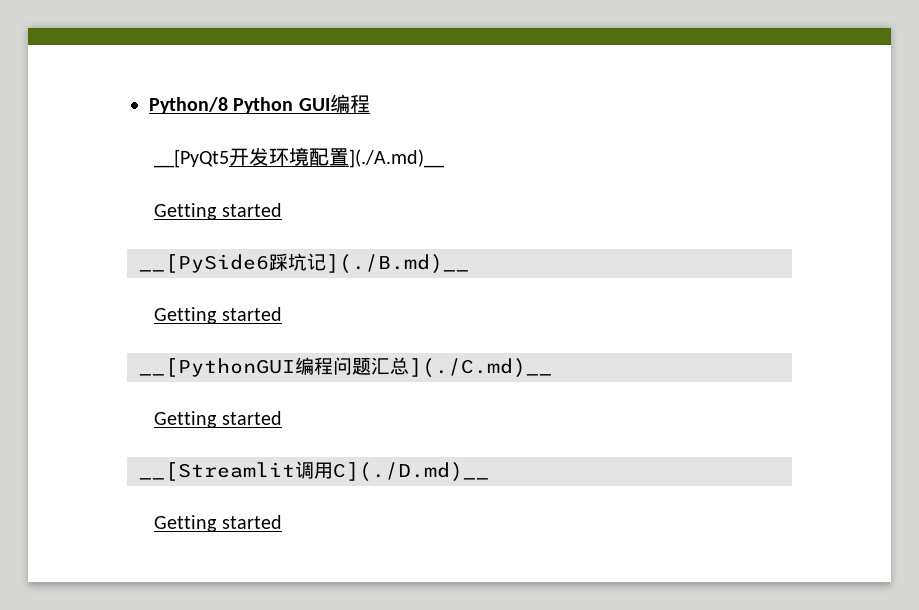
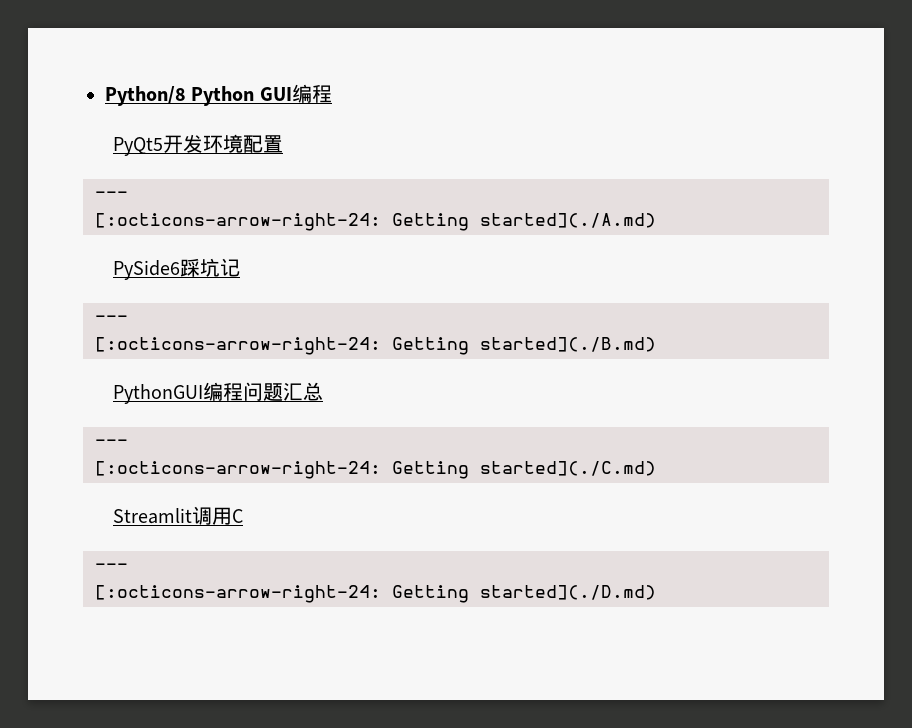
- __[PyQt5开发环境配置](./A.md)__
- Getting started
- __[PySide6踩坑记](./B.md)__
- Getting started
- __[PythonGUI编程问题汇总](./C.md)__
- Getting started
- __[Streamlit调用C](./D.md)__
- Getting started
+ PyQt5开发环境配置
+ ---
+ [:octicons-arrow-right-24: Getting started](./A.md)
+ PySide6踩坑记
+ ---
+ [:octicons-arrow-right-24: Getting started](./B.md)
+ PythonGUI编程问题汇总
+ ---
+ [:octicons-arrow-right-24: Getting started](./C.md)
+ Streamlit调用C
+ ---
+ [:octicons-arrow-right-24: Getting started](./D.md)

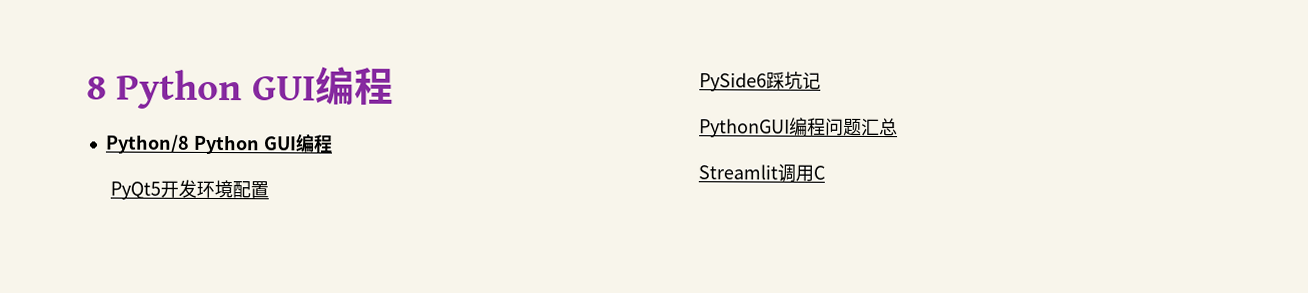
+ 8 Python GUI编程
  PyQt5开发环境配置
- ---
- [:octicons-arrow-right-24: Getting started](./A.md)
  PySide6踩坑记
- ---
- [:octicons-arrow-right-24: Getting started](./B.md)
  PythonGUI编程问题汇总
- ---
- [:octicons-arrow-right-24: Getting started](./C.md)
  Streamlit调用C
- ---
- [:octicons-arrow-right-24: Getting started](./D.md)

